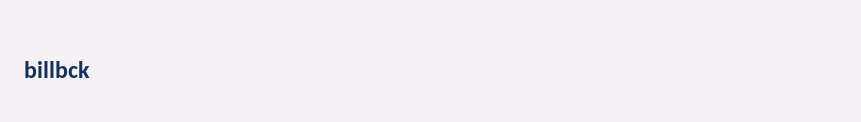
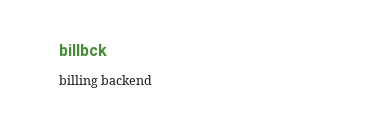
+ billing backend

